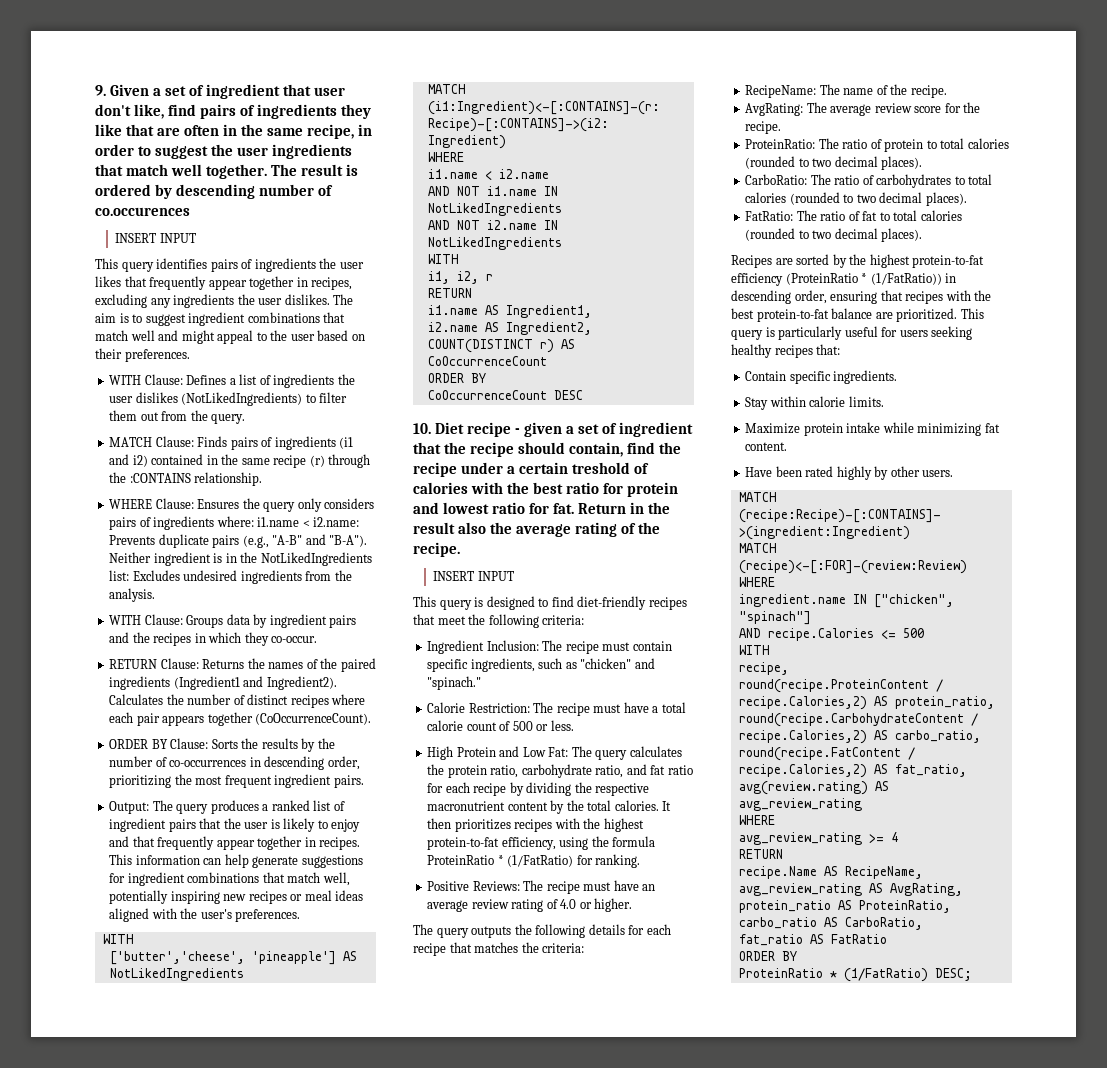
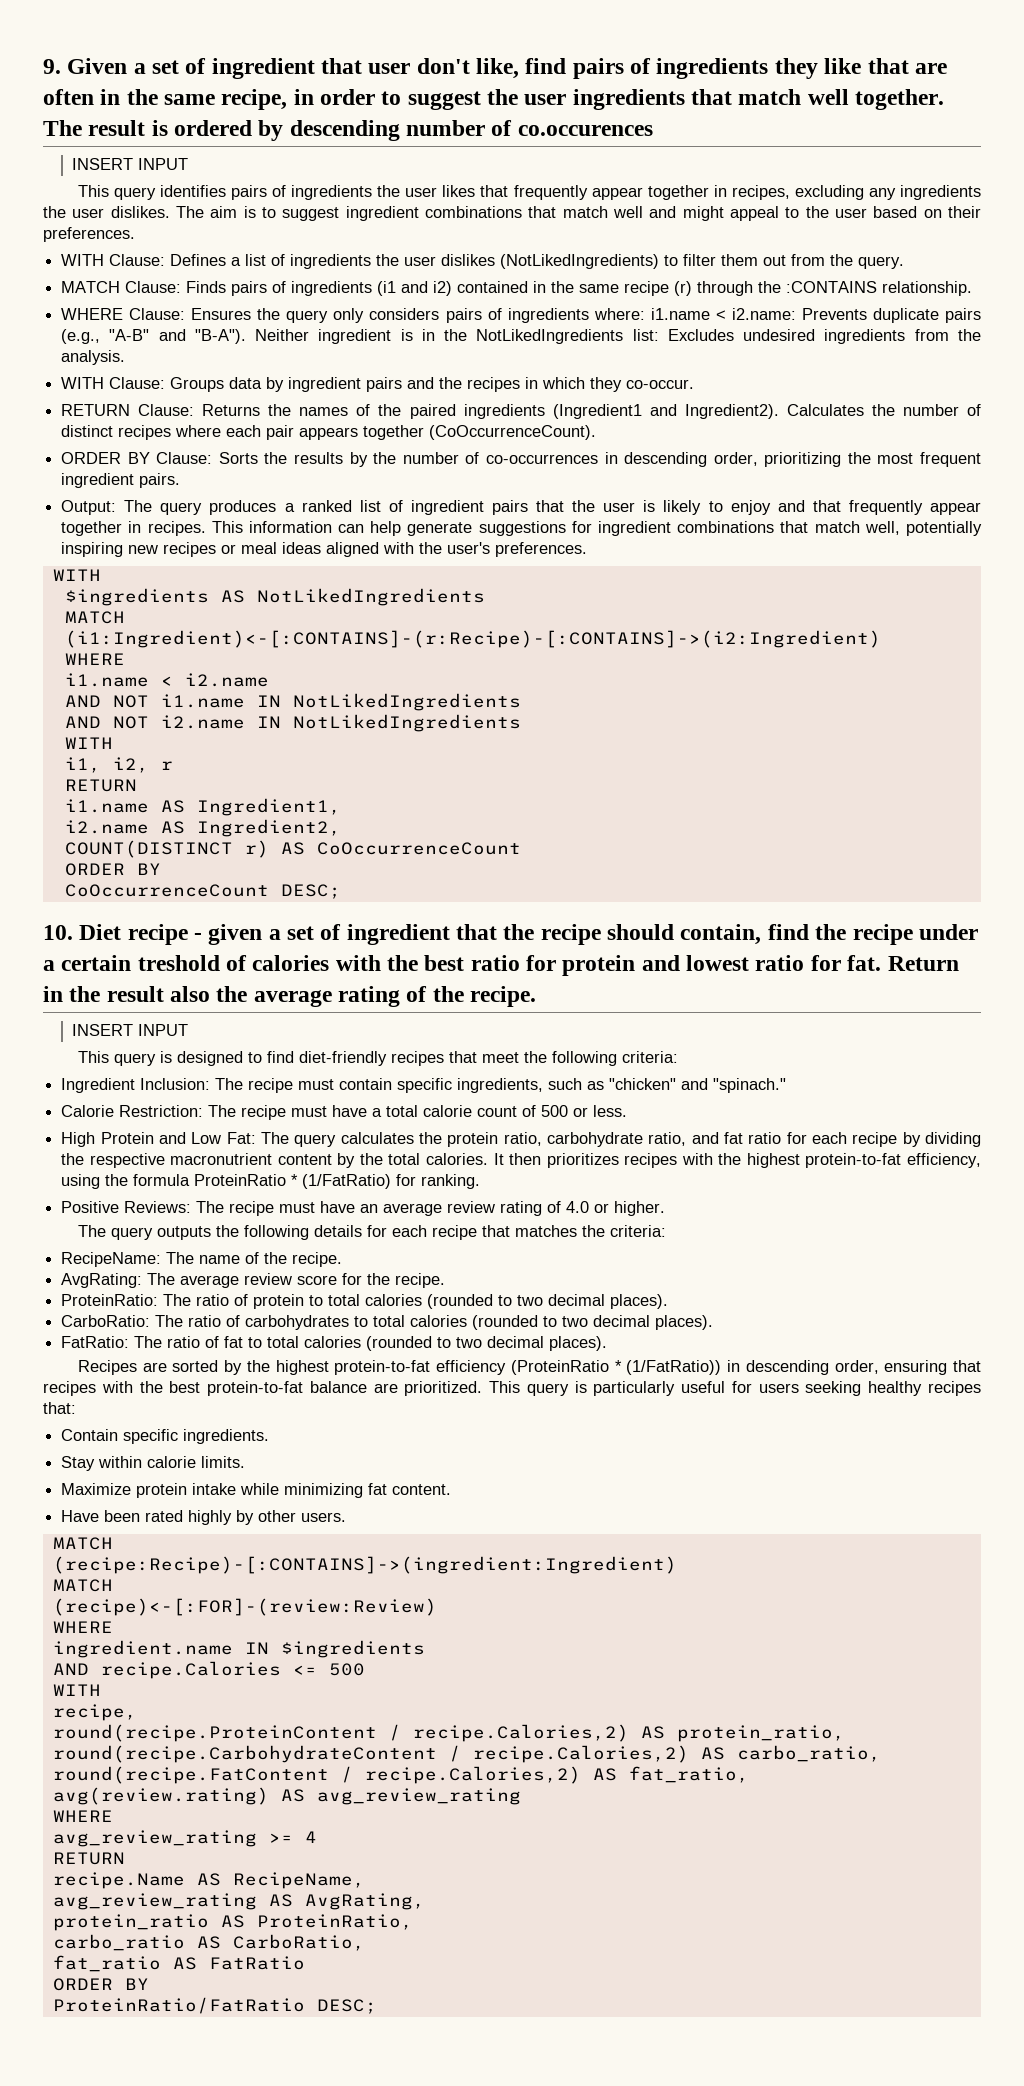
- ['butter','cheese', 'pineapple'] AS NotLikedIngredients
+ $ingredients AS NotLikedIngredients
- CoOccurrenceCount DESC
+ CoOccurrenceCount DESC;
- ingredient.name IN ["chicken", "spinach"]
+ ingredient.name IN $ingredients
- ProteinRatio * (1/FatRatio) DESC;
+ ProteinRatio/FatRatio DESC;

